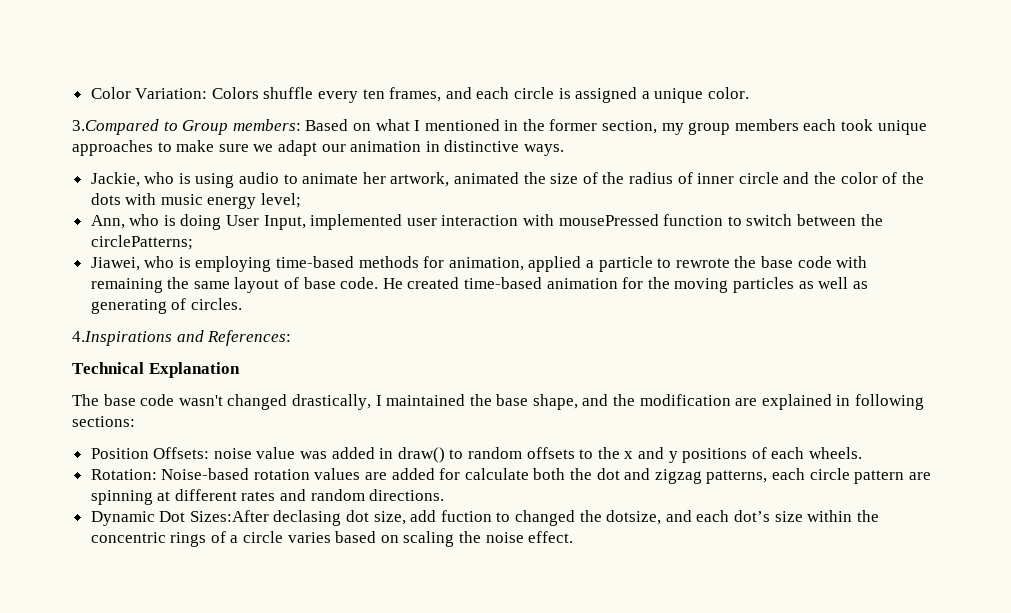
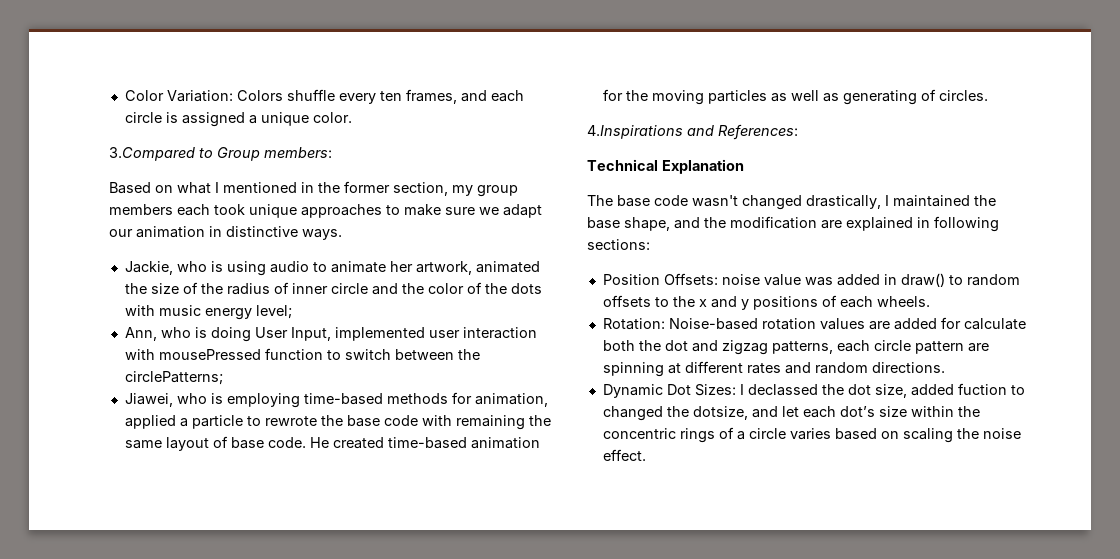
- 3.Compared to Group members: Based on what I mentioned in the former section, my group members each took unique approaches to make sure we adapt our animation in distinctive ways.
+ 3.Compared to Group members:
+ Based on what I mentioned in the former section, my group members each took unique approaches to make sure we adapt our animation in distinctive ways.
- Dynamic Dot Sizes:After declasing dot size, add fuction to changed the dotsize, and each dot’s size within the concentric rings of a circle varies based on scaling the noise effect.
+ Dynamic Dot Sizes: I declassed the dot size, added fuction to changed the dotsize, and let each dot’s size within the concentric rings of a circle varies based on scaling the noise effect.

